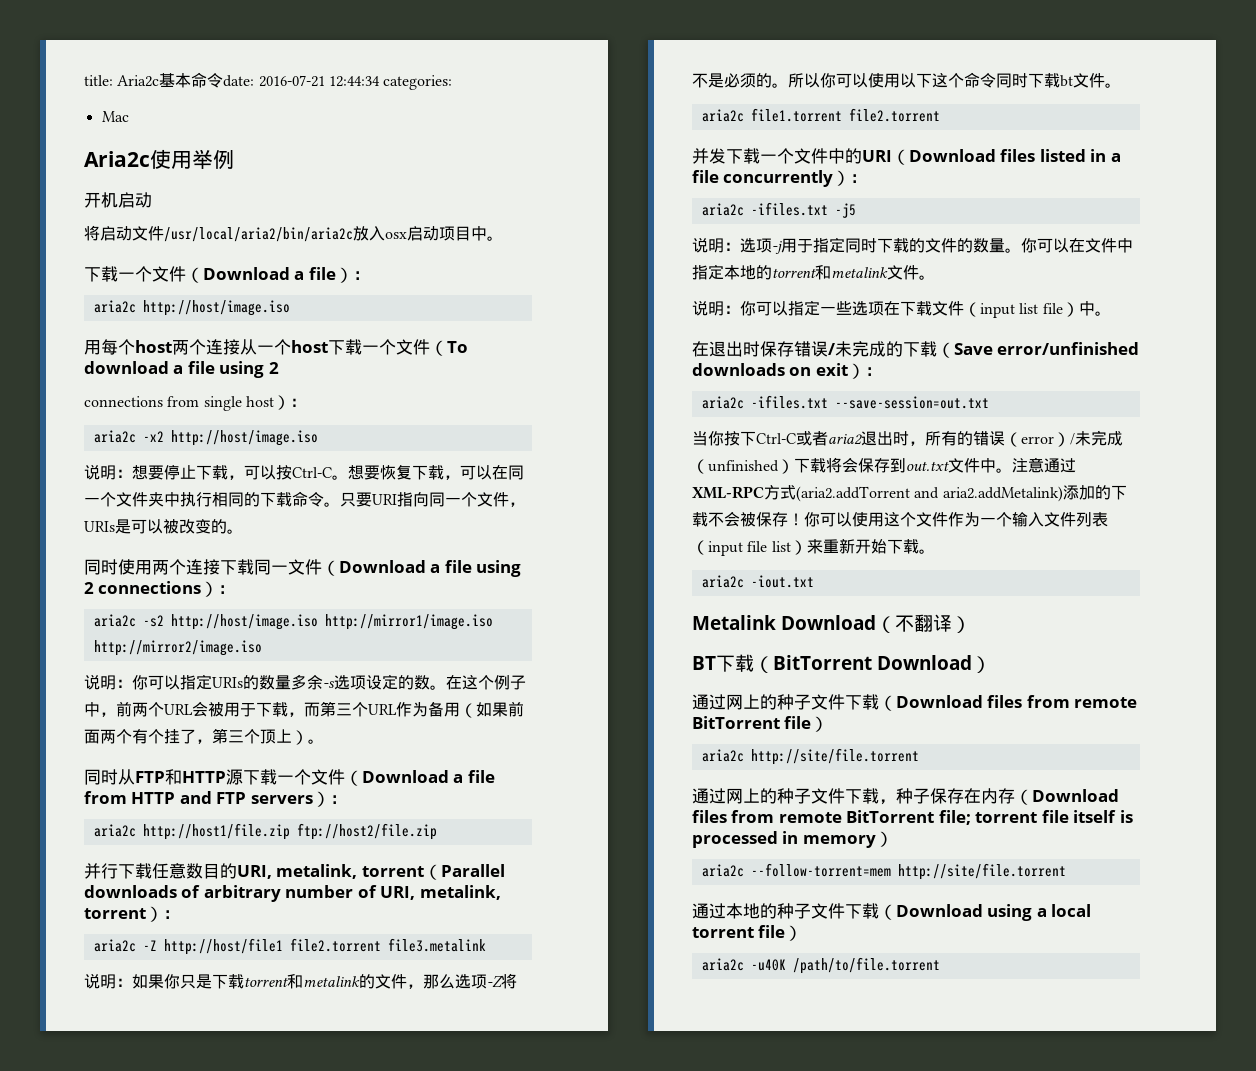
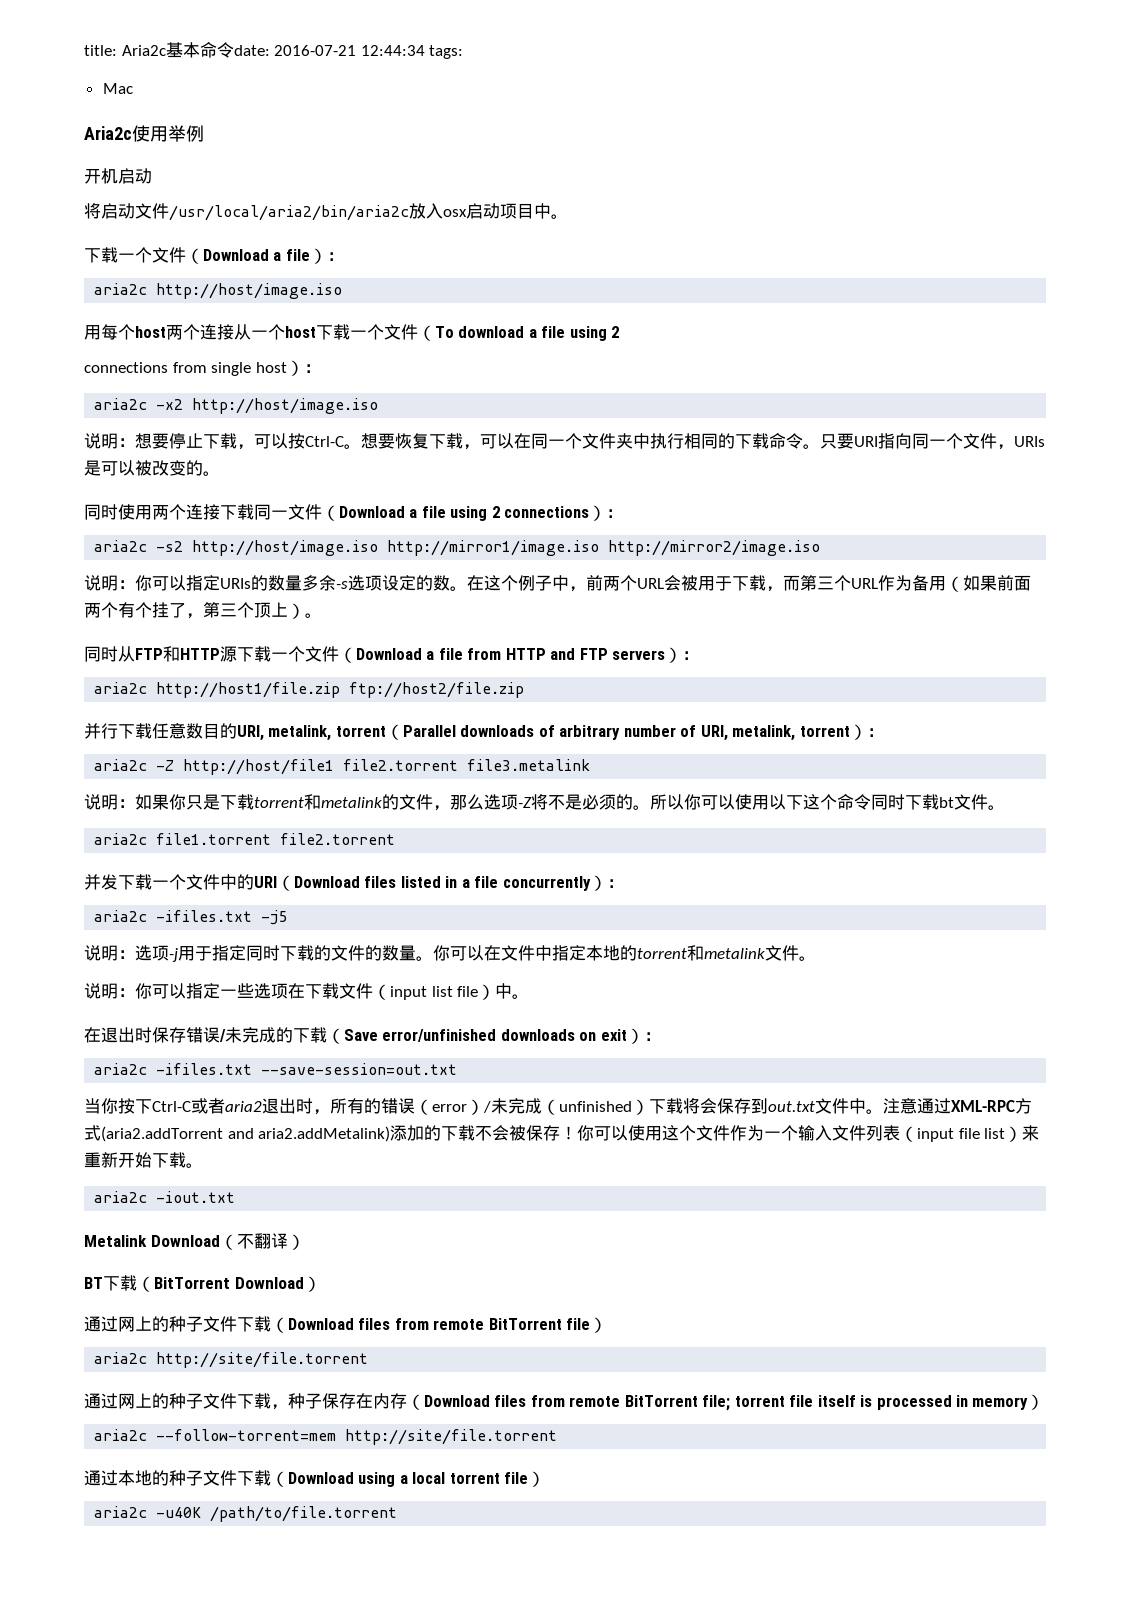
- title: Aria2c基本命令date: 2016-07-21 12:44:34 categories:
+ title: Aria2c基本命令date: 2016-07-21 12:44:34 tags:

